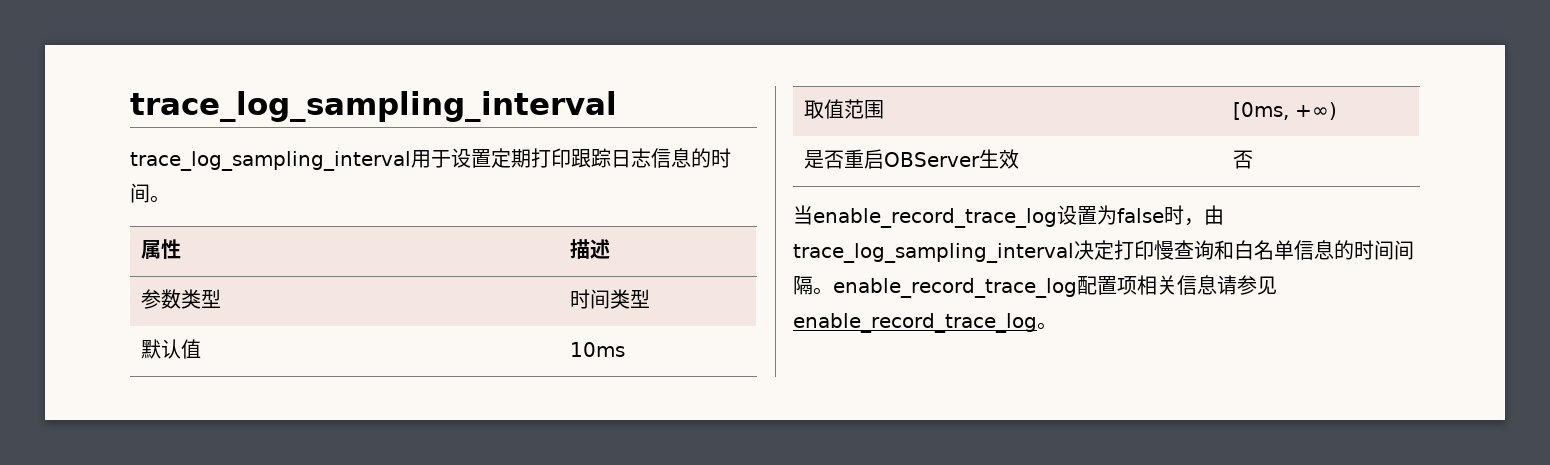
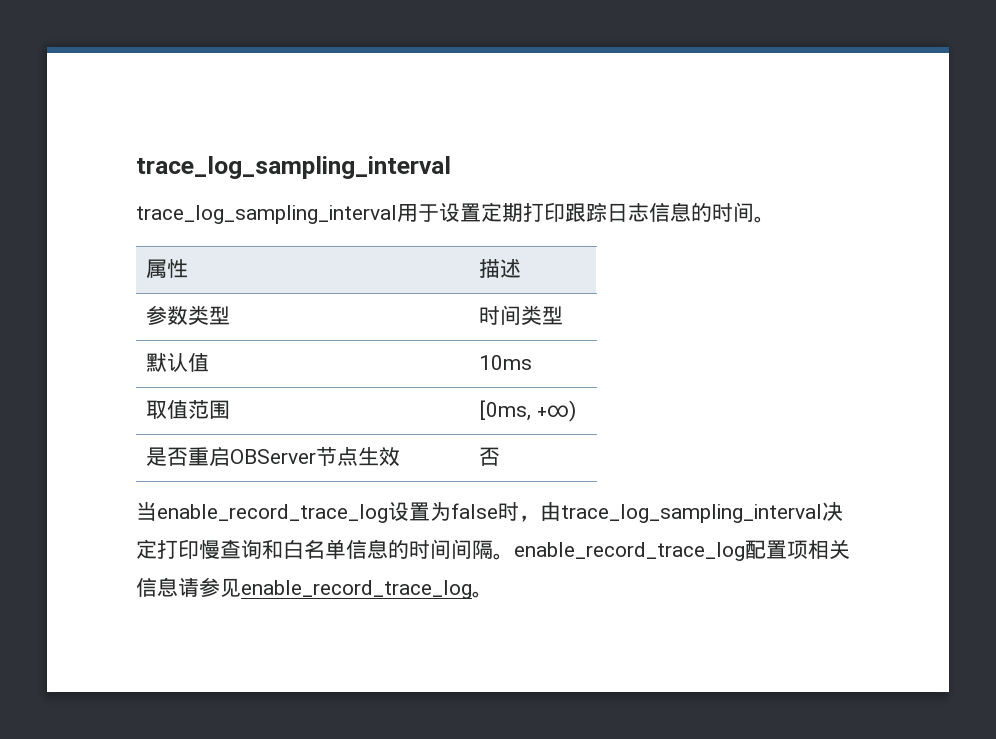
- 是否重启OBServer生效 | 否
+ 是否重启OBServer节点生效 | 否

